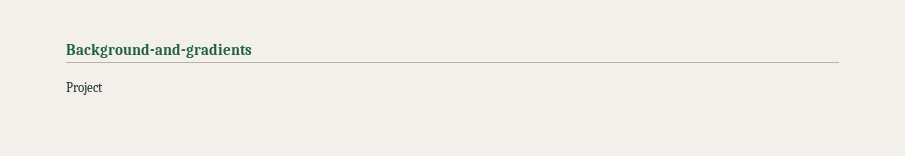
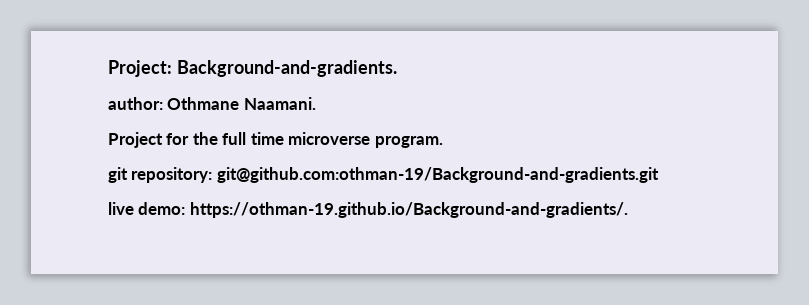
- Background-and-gradients
- Project
+ Project: Background-and-gradients.
+ author: Othmane Naamani.
+ Project for the full time microverse program.
+ git repository: git@github.com:othman-19/Background-and-gradients.git
+ live demo: https://othman-19.github.io/Background-and-gradients/.

